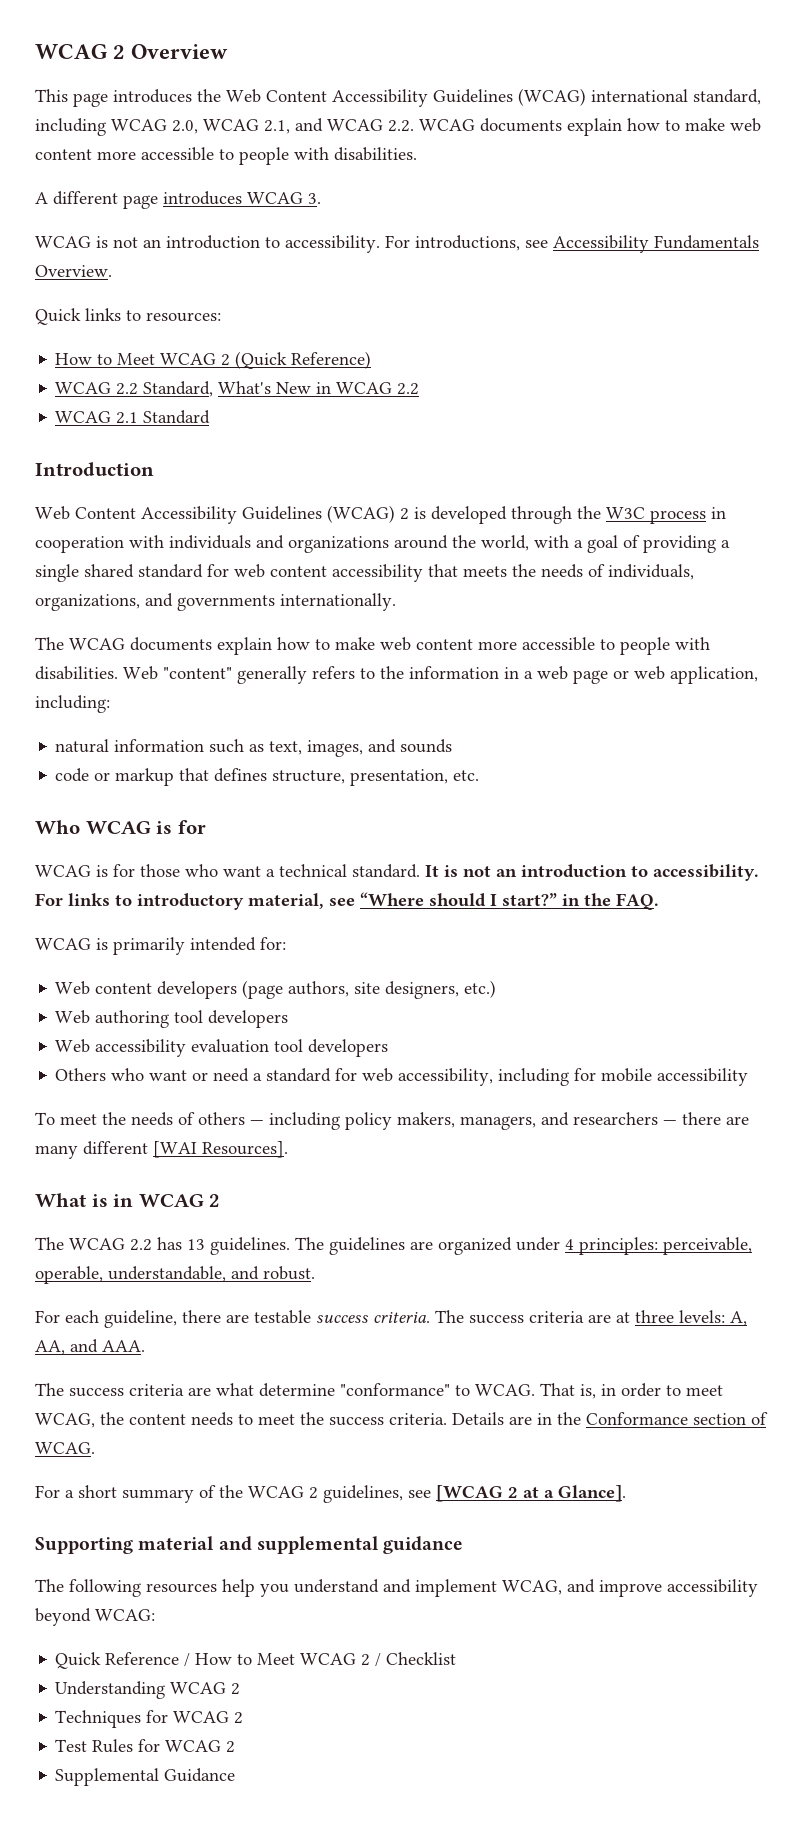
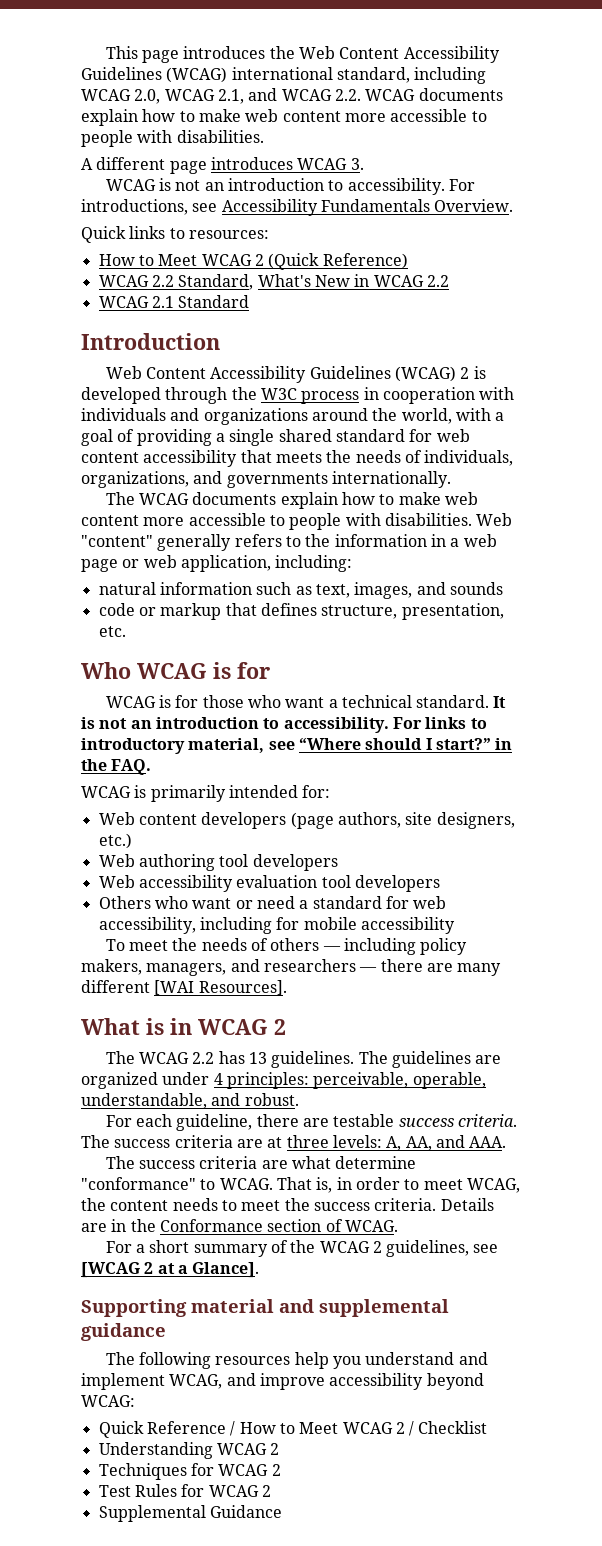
- WCAG 2 Overview

